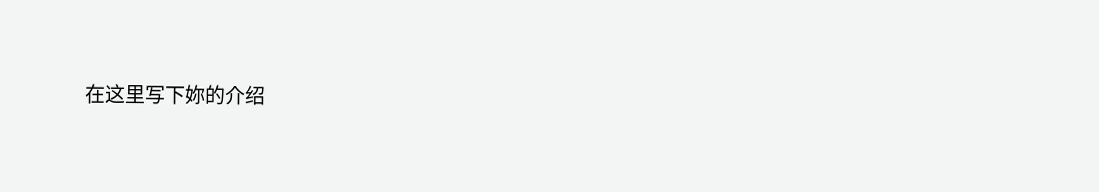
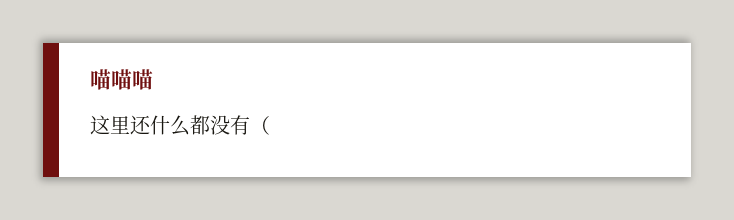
- 在这里写下妳的介绍
+ 喵喵喵
+ 这里还什么都没有（

